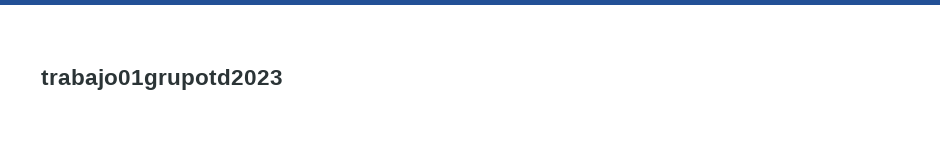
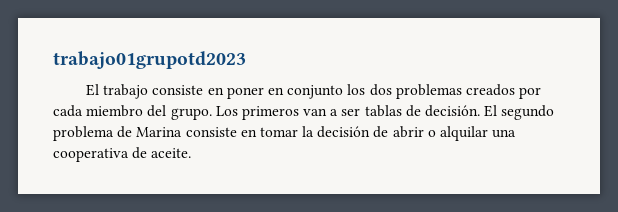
+ El trabajo consiste en poner en conjunto los dos problemas creados por cada miembro del grupo. Los primeros van a ser tablas de decisión. El segundo problema de Marina consiste en tomar la decisión de abrir o alquilar una cooperativa de aceite.

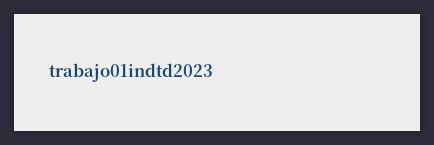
- trabajo01grupotd2023
- El trabajo consiste en poner en conjunto los dos problemas creados por cada miembro del grupo. Los primeros van a ser tablas de decisión. El segundo problema de Marina consiste en tomar la decisión de abrir o alquilar una cooperativa de aceite.
+ trabajo01indtd2023

